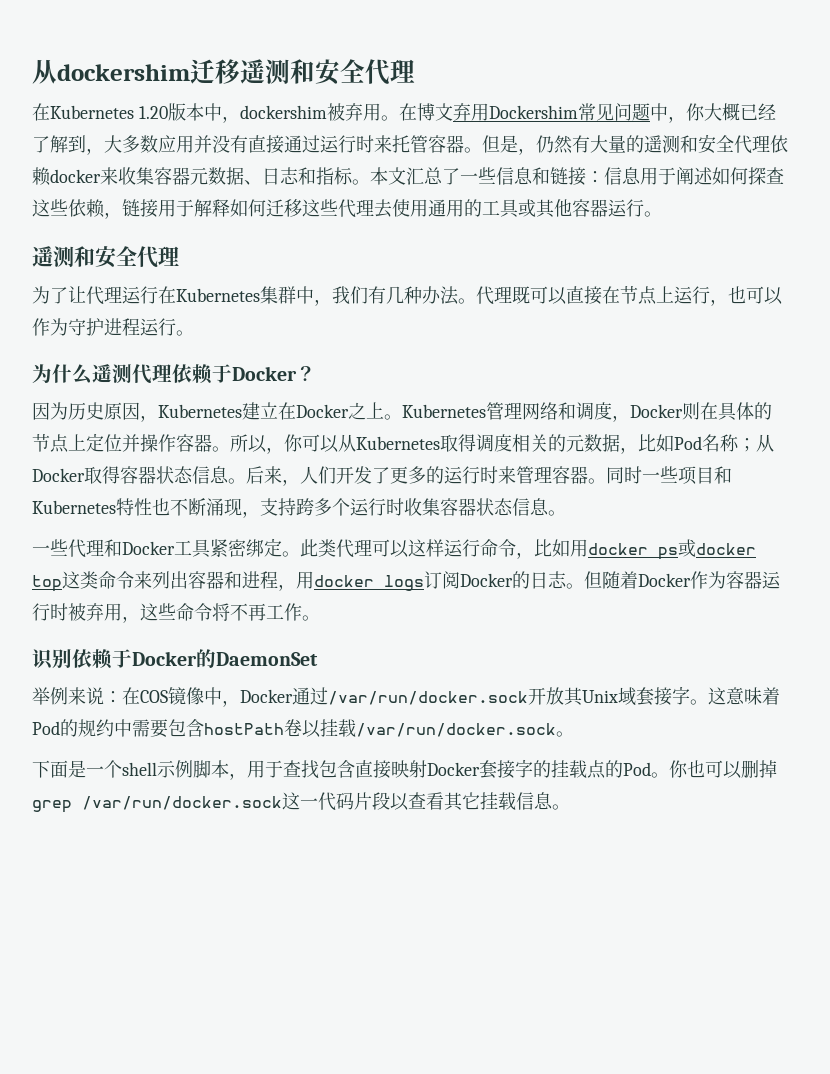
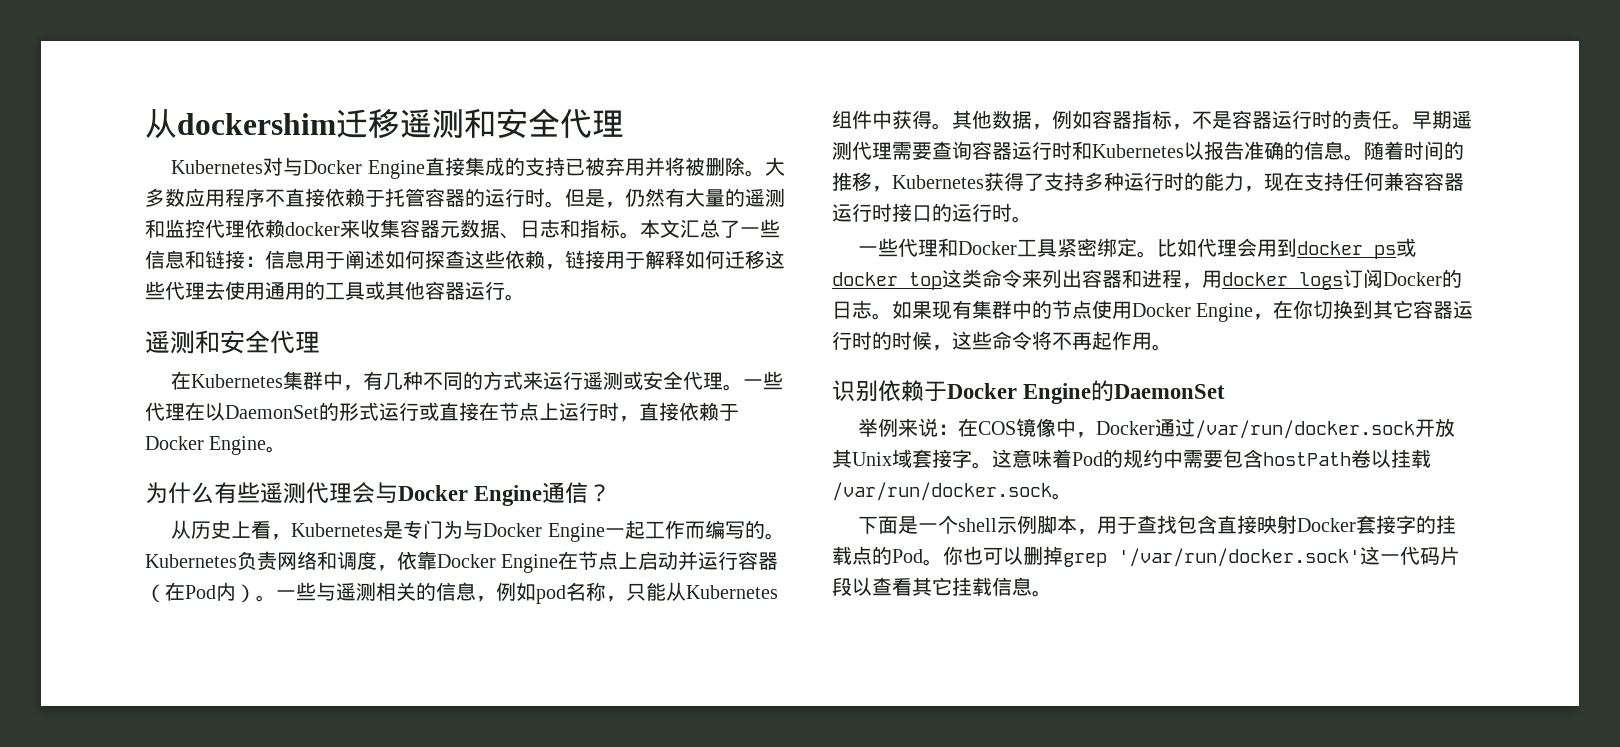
- 在Kubernetes 1.20版本中，dockershim被弃用。在博文弃用Dockershim常见问题中，你大概已经了解到，大多数应用并没有直接通过运行时来托管容器。
+ Kubernetes对与Docker Engine直接集成的支持已被弃用并将被删除。大多数应用程序不直接依赖于托管容器的运行时。
- 但是，仍然有大量的遥测和安全代理依赖docker来收集容器元数据、日志和指标。
+ 但是，仍然有大量的遥测和监控代理依赖docker来收集容器元数据、日志和指标。
- 为了让代理运行在Kubernetes集群中，我们有几种办法。代理既可以直接在节点上运行，也可以作为守护进程运行。
+ 在Kubernetes集群中，有几种不同的方式来运行遥测或安全代理。一些代理在以DaemonSet的形式运行或直接在节点上运行时，直接依赖于Docker Engine。
- 为什么遥测代理依赖于Docker？
- 因为历史原因，Kubernetes建立在Docker之上。Kubernetes管理网络和调度，Docker则在具体的节点上定位并操作容器。所以，你可以从Kubernetes取得调度相关的元数据，比如Pod名称；从Docker取得容器状态信息。后来，人们开发了更多的运行时来管理容器。同时一些项目和Kubernetes特性也不断涌现，支持跨多个运行时收集容器状态信息。
+ 为什么有些遥测代理会与Docker Engine通信？
+ 从历史上看，Kubernetes是专门为与Docker Engine一起工作而编写的。Kubernetes负责网络和调度，依靠Docker Engine在节点上启动并运行容器（在Pod内）。一些与遥测相关的信息，例如pod名称，只能从Kubernetes组件中获得。其他数据，例如容器指标，不是容器运行时的责任。早期遥测代理需要查询容器运行时和Kubernetes以报告准确的信息。随着时间的推移，Kubernetes获得了支持多种运行时的能力，现在支持任何兼容容器运行时接口的运行时。
- 此类代理可以这样运行命令，比如用docker ps或docker top这类命令来列出容器和进程，用docker logs订阅Docker的日志。
+ 比如代理会用到docker ps或docker top这类命令来列出容器和进程，用docker logs订阅Docker的日志。
- 但随着Docker作为容器运行时被弃用，这些命令将不再工作。
+ 如果现有集群中的节点使用Docker Engine，在你切换到其它容器运行时的时候，这些命令将不再起作用。
- 识别依赖于Docker的DaemonSet
+ 识别依赖于Docker Engine的DaemonSet
- 你也可以删掉grep /var/run/docker.sock这一代码片段以查看其它挂载信息。
+ 你也可以删掉grep '/var/run/docker.sock'这一代码片段以查看其它挂载信息。

